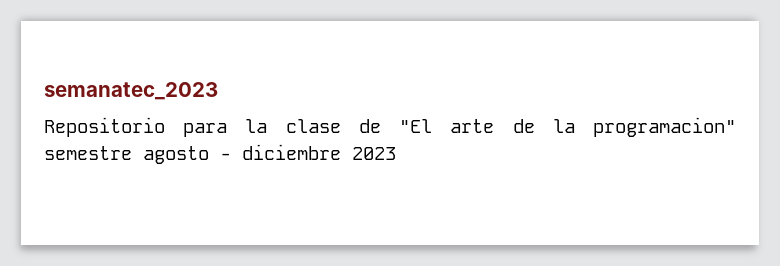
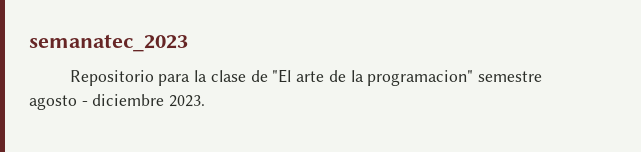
- Repositorio para la clase de "El arte de la programacion" semestre agosto - diciembre 2023
+ Repositorio para la clase de "El arte de la programacion" semestre agosto - diciembre 2023.

